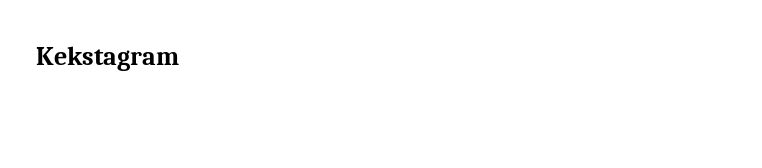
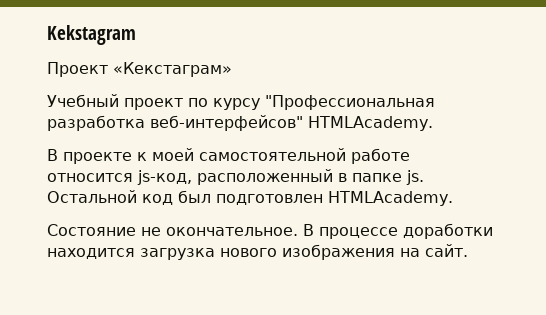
+ Проект «Кекстаграм»
+ Учебный проект по курсу "Профессиональная разработка веб-интерфейсов" HTMLAcademy.
+ В проекте к моей самостоятельной работе относится js-код, расположенный в папке js. Остальной код был подготовлен HTMLAcademy.
+ Состояние не окончательное. В процессе доработки находится загрузка нового изображения на сайт.

